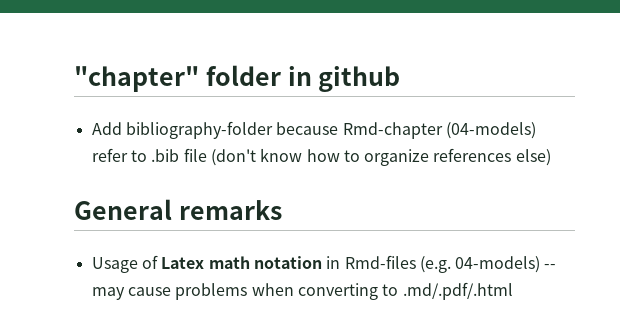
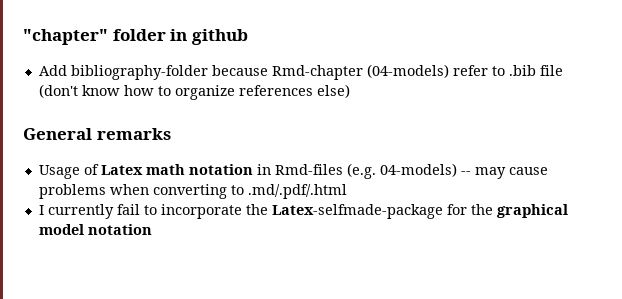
+ I currently fail to incorporate the Latex-selfmade-package for the graphical model notation

